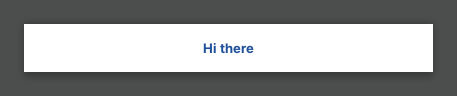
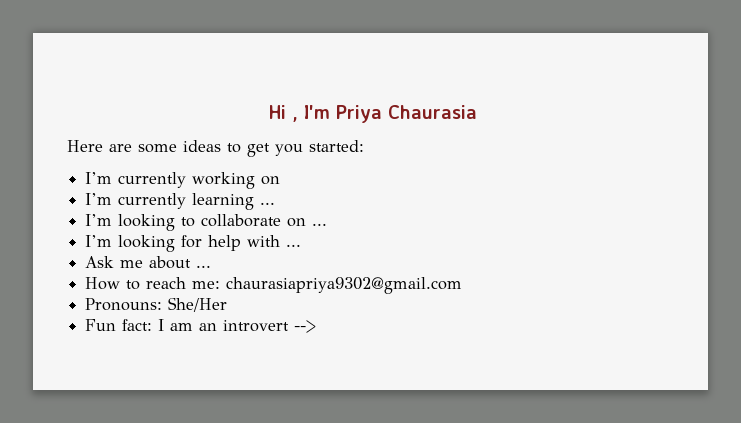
- Hi there
+ Hi , I'm Priya Chaurasia
+ Here are some ideas to get you started:
+ I’m currently working on
+ I’m currently learning ...
+ I’m looking to collaborate on ...
+ I’m looking for help with ...
+ Ask me about ...
+ How to reach me: chaurasiapriya9302@gmail.com
+ Pronouns: She/Her
+ Fun fact: I am an introvert -->

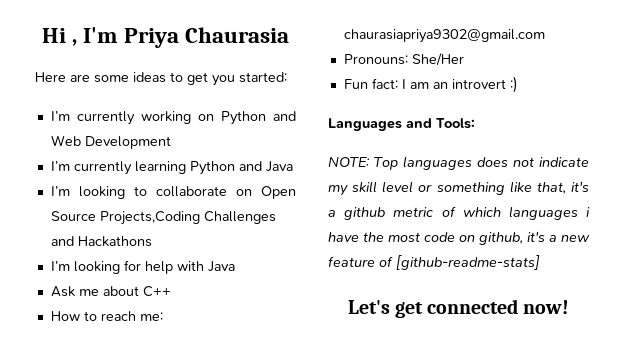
- I’m currently working on
+ I’m currently working on Python and Web Development
- I’m currently learning ...
+ I’m currently learning Python and Java
- I’m looking to collaborate on ...
+ I’m looking to collaborate on Open Source Projects,Coding Challenges and Hackathons
- I’m looking for help with ...
+ I’m looking for help with Java
- Ask me about ...
+ Ask me about C++
- Fun fact: I am an introvert -->
+ Fun fact: I am an introvert :)
+ Languages and Tools:
+ NOTE: Top languages does not indicate my skill level or something like that, it's a github metric of which languages i have the most code on github, it's a new feature of [github-readme-stats]
+ Let's get connected now!

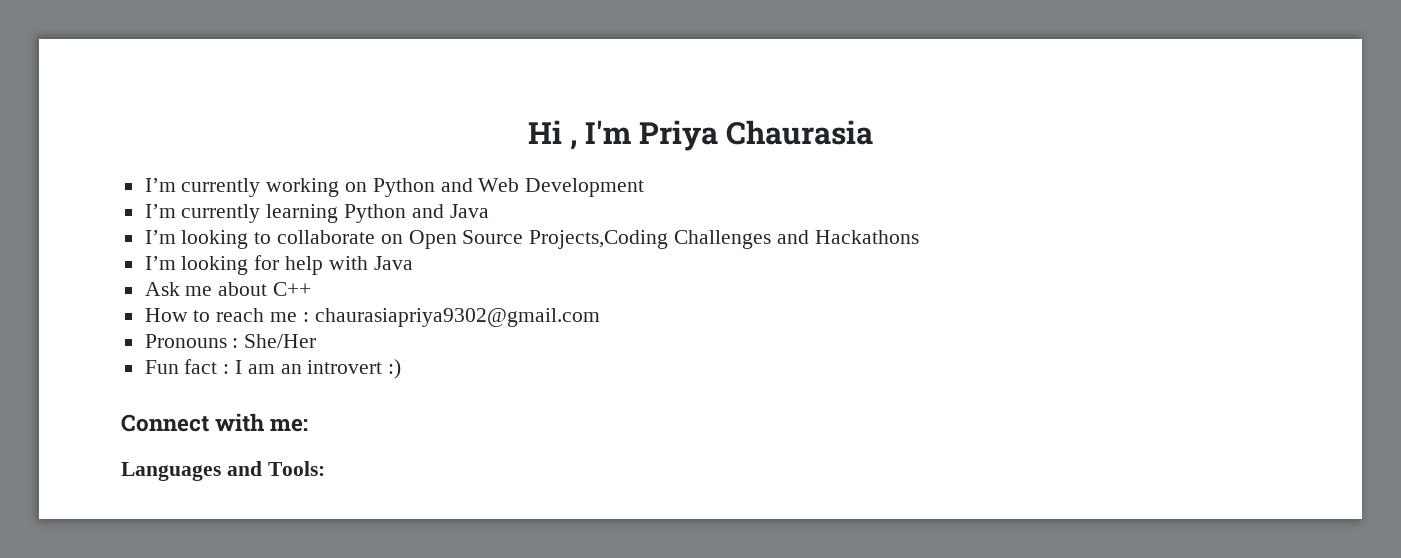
- Here are some ideas to get you started:
- How to reach me: chaurasiapriya9302@gmail.com
+ How to reach me : chaurasiapriya9302@gmail.com
- Pronouns: She/Her
+ Pronouns : She/Her
- Fun fact: I am an introvert :)
+ Fun fact : I am an introvert :)
+ Connect with me:
- NOTE: Top languages does not indicate my skill level or something like that, it's a github metric of which languages i have the most code on github, it's a new feature of [github-readme-stats]
- Let's get connected now!

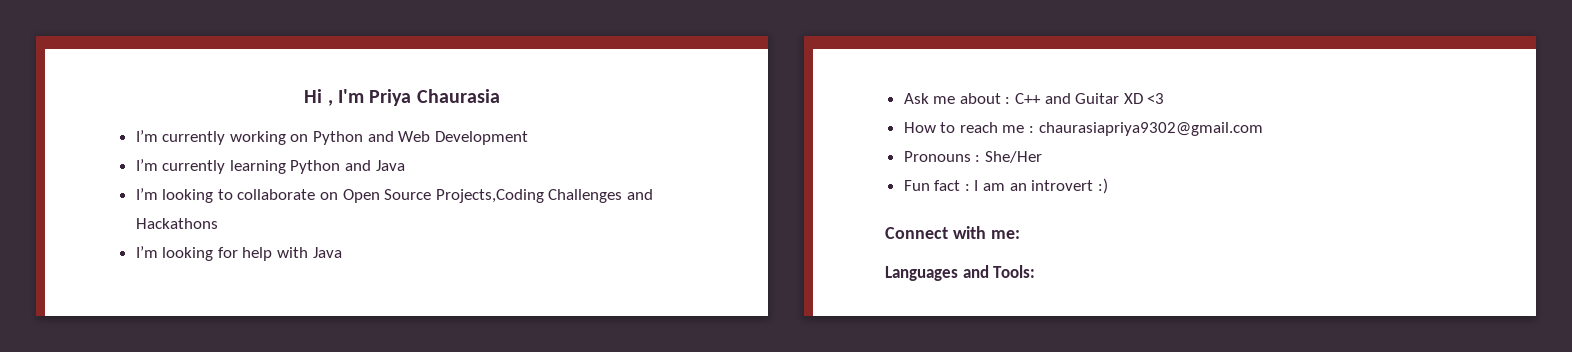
- Ask me about C++
+ Ask me about : C++ and Guitar XD <3

